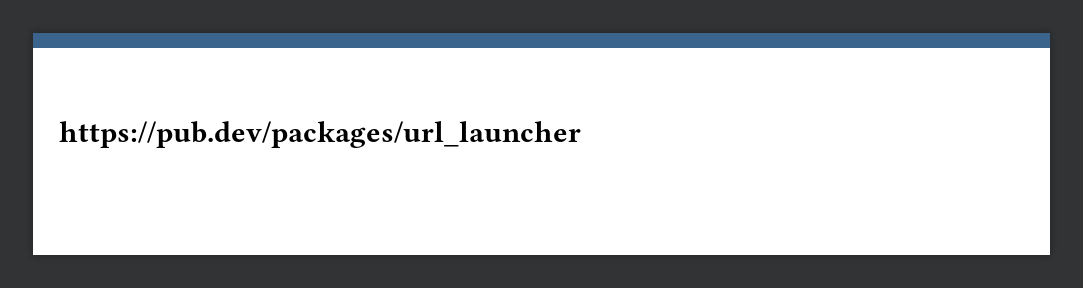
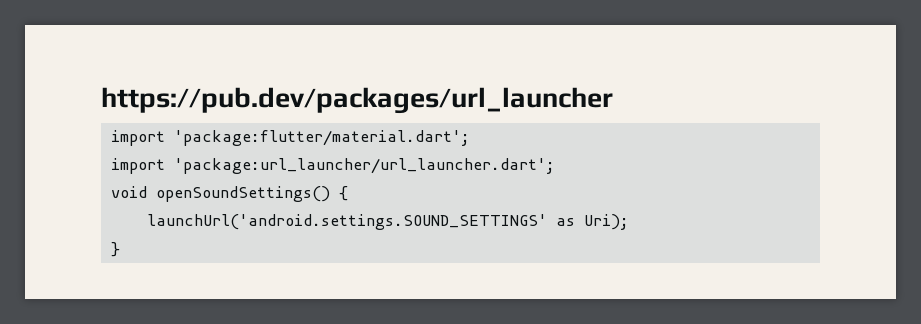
+ import 'package:flutter/material.dart';
+ import 'package:url_launcher/url_launcher.dart';
+ void openSoundSettings() {
+ launchUrl('android.settings.SOUND_SETTINGS' as Uri);
+ }

